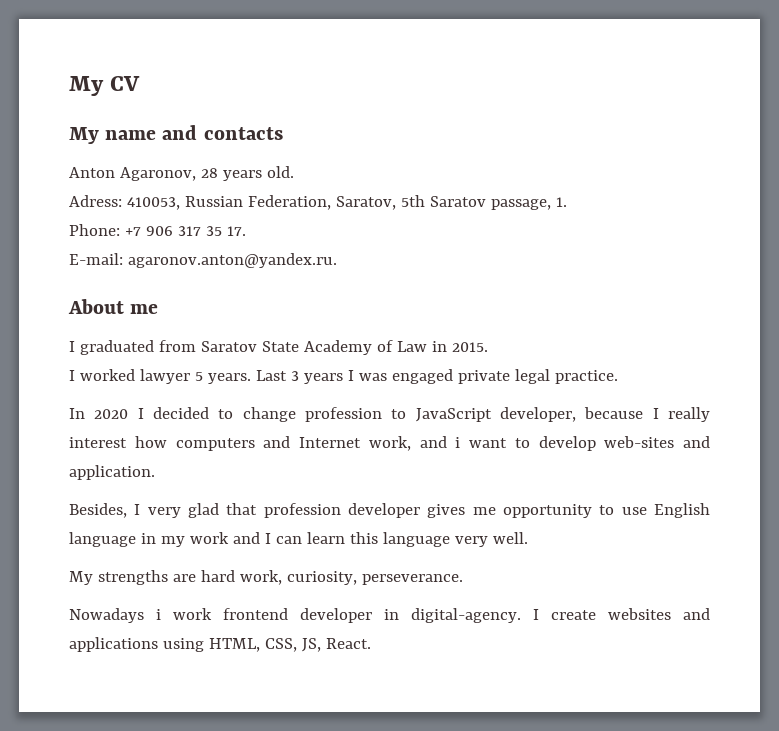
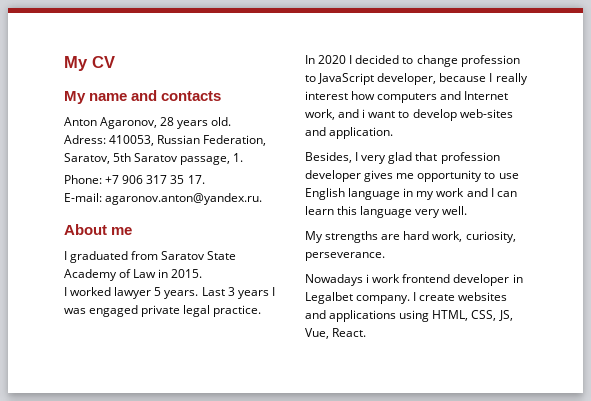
- Nowadays i work frontend developer in digital-agency.
+ Nowadays i work frontend developer in Legalbet company.
- I create websites and applications using HTML, CSS, JS, React.
+ I create websites and applications using HTML, CSS, JS, Vue, React.

